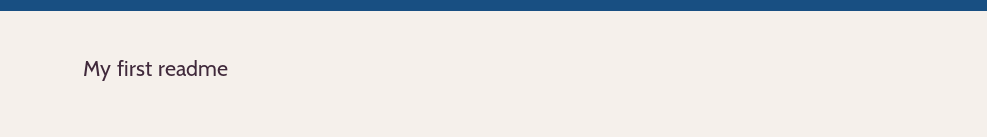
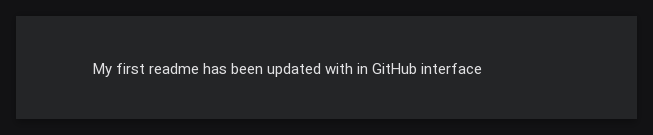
- My first readme
+ My first readme has been updated with in GitHub interface

